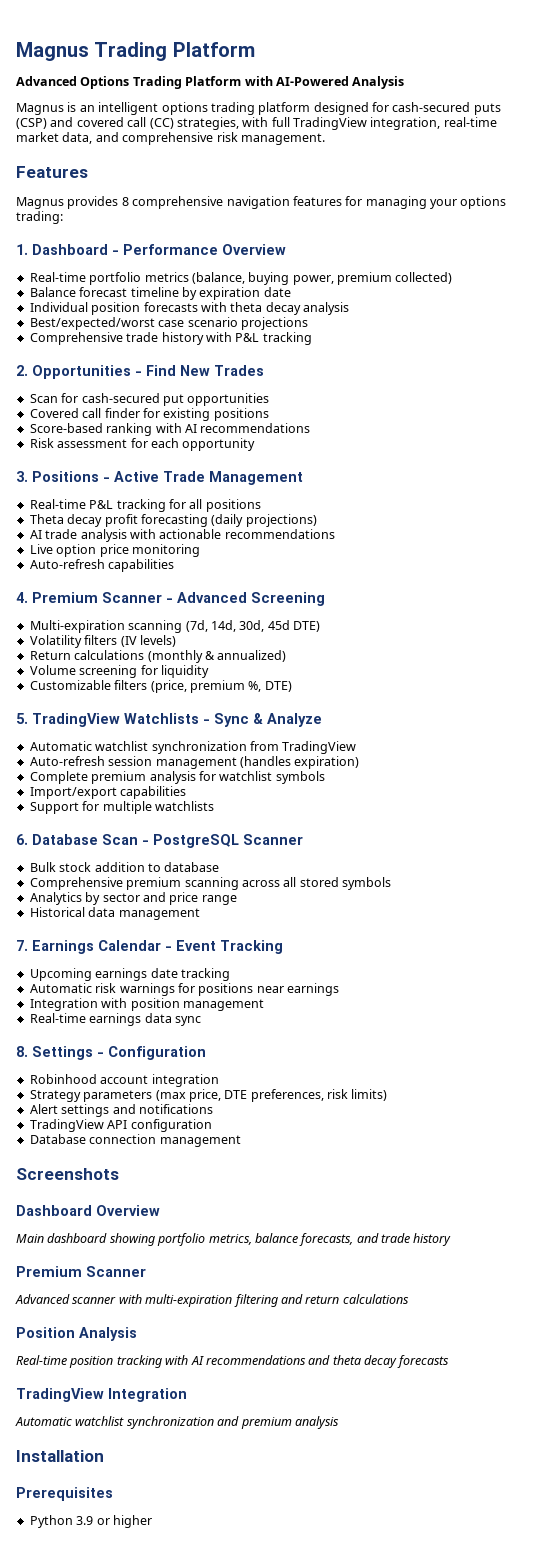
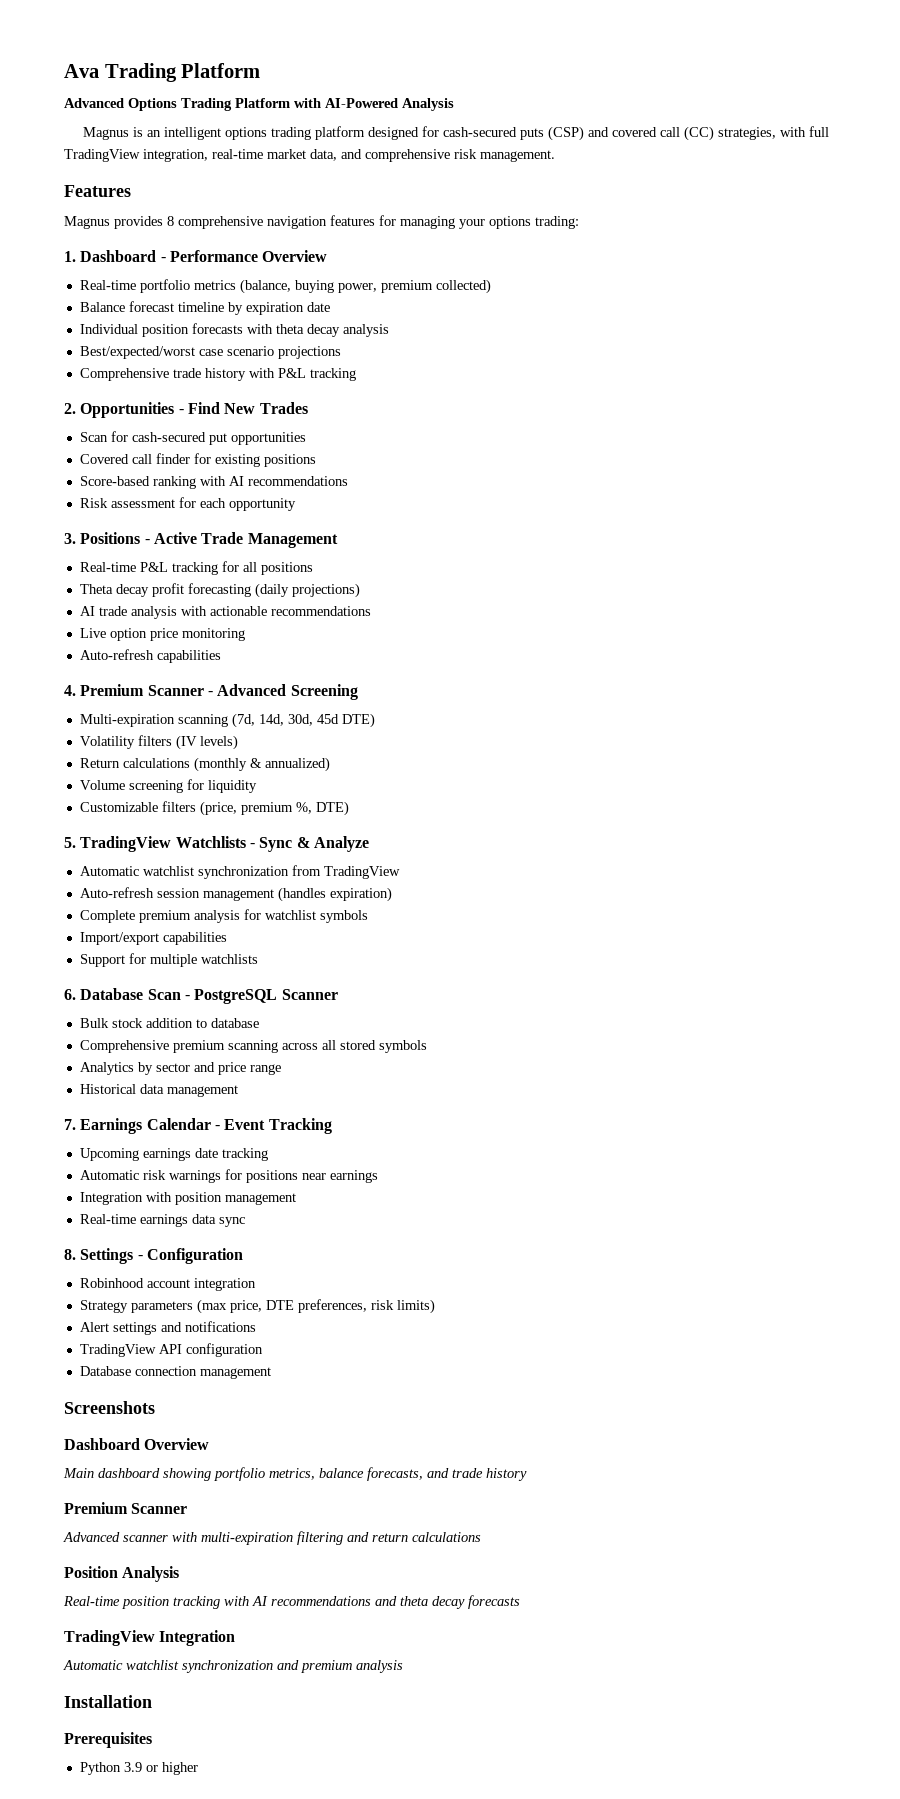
- Magnus Trading Platform
+ Ava Trading Platform

